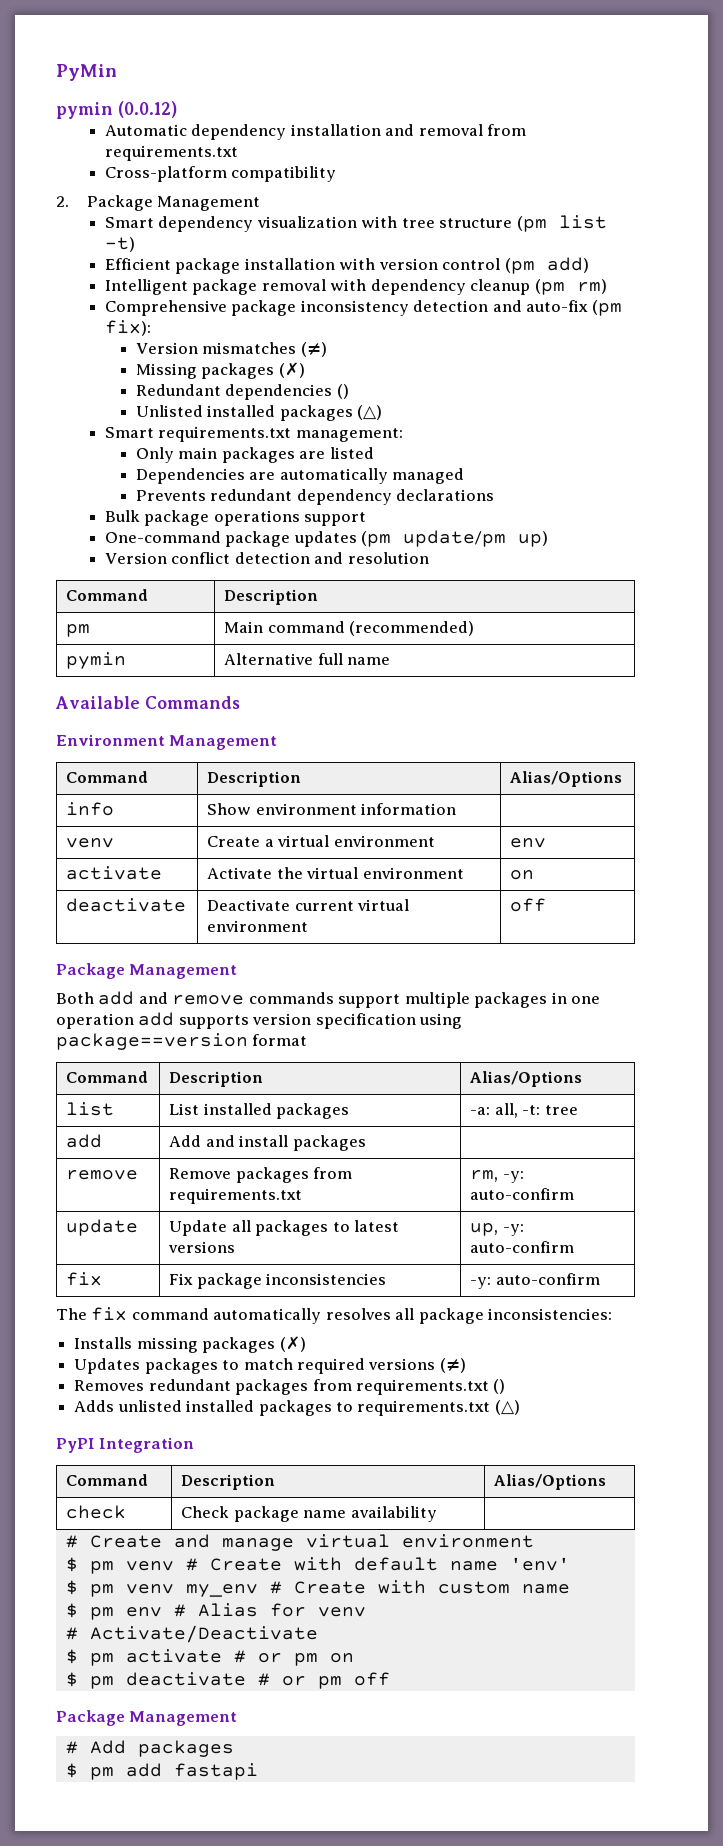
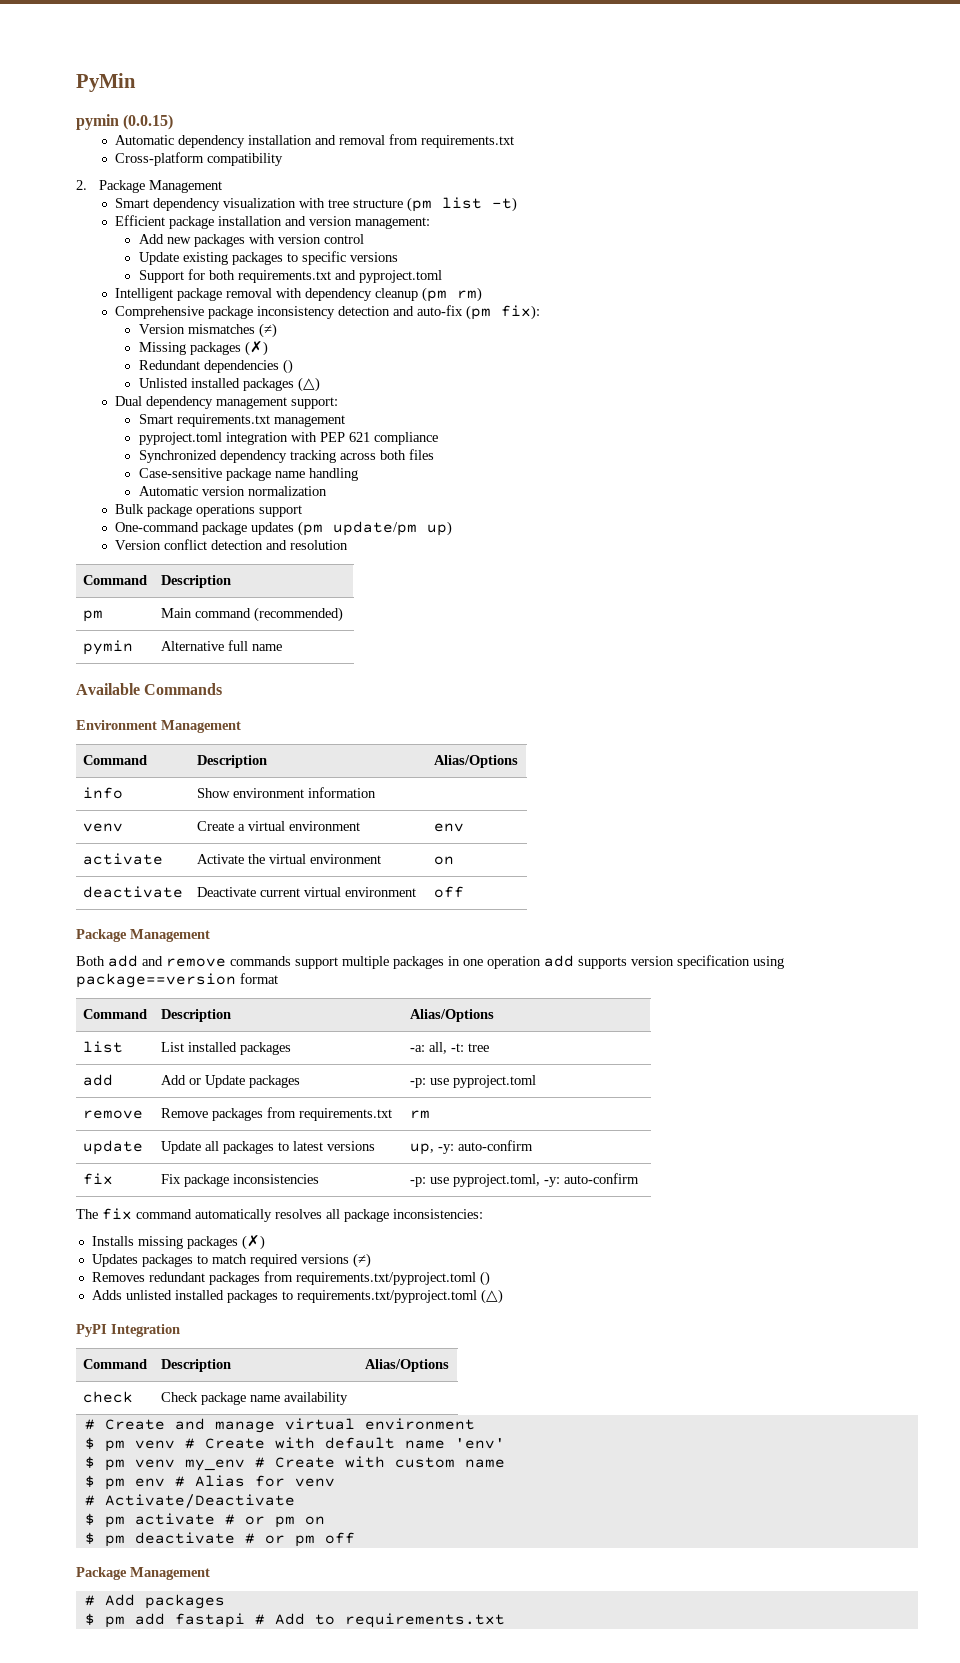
- pymin (0.0.12)
+ pymin (0.0.15)
- Efficient package installation with version control (pm add)
+ Efficient package installation and version management:
+ Add new packages with version control
+ Update existing packages to specific versions
+ Support for both requirements.txt and pyproject.toml
- Smart requirements.txt management:
- Only main packages are listed
- Dependencies are automatically managed
- Prevents redundant dependency declarations
+ Dual dependency management support:
+ Smart requirements.txt management
+ pyproject.toml integration with PEP 621 compliance
+ Synchronized dependency tracking across both files
+ Case-sensitive package name handling
+ Automatic version normalization
- add | Add and install packages |
+ add | Add or Update packages | -p: use pyproject.toml
- remove | Remove packages from requirements.txt | rm, -y: auto-confirm
+ remove | Remove packages from requirements.txt | rm
- fix | Fix package inconsistencies | -y: auto-confirm
+ fix | Fix package inconsistencies | -p: use pyproject.toml, -y: auto-confirm
- Removes redundant packages from requirements.txt ()
+ Removes redundant packages from requirements.txt/pyproject.toml ()
- Adds unlisted installed packages to requirements.txt (△)
+ Adds unlisted installed packages to requirements.txt/pyproject.toml (△)
- $ pm add fastapi
+ $ pm add fastapi # Add to requirements.txt

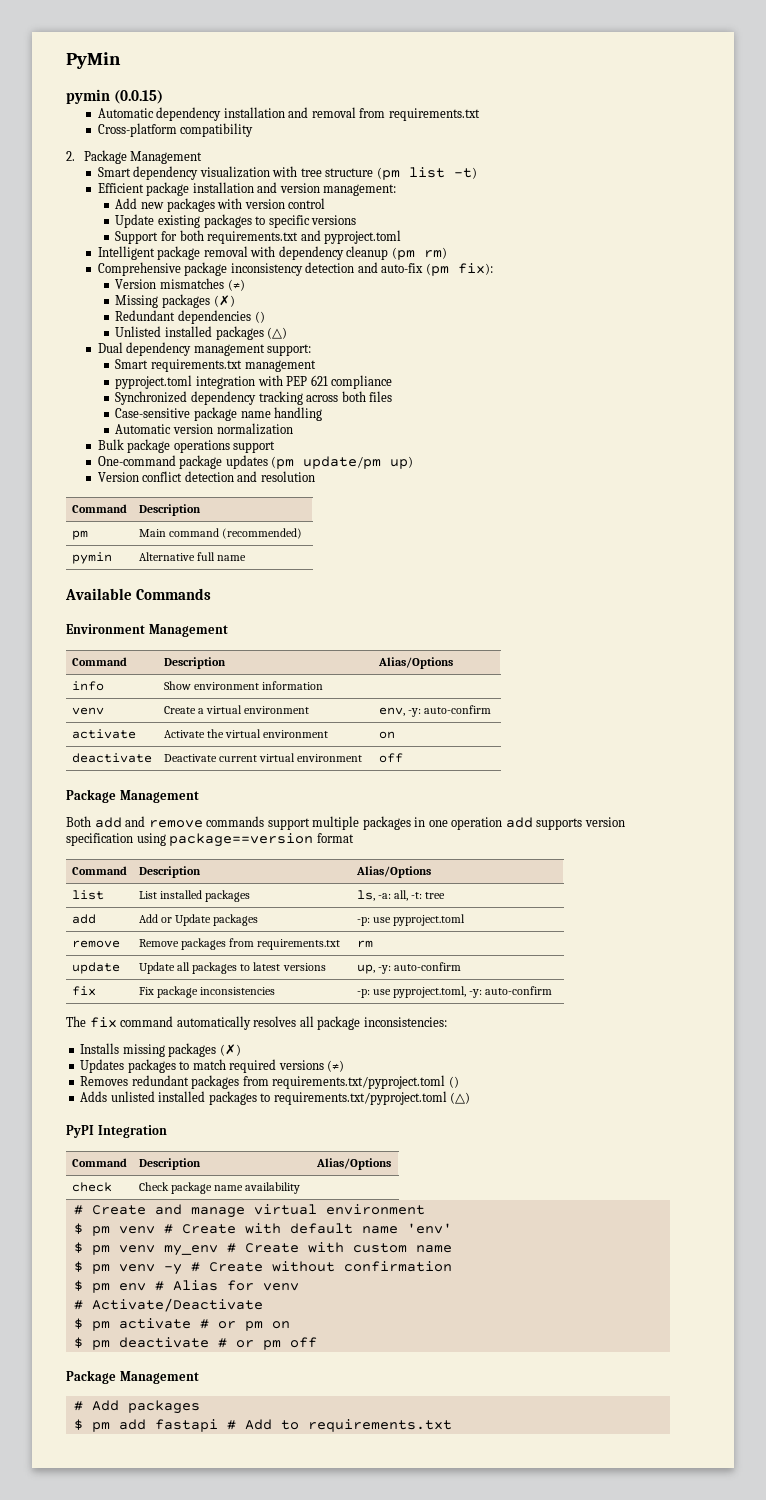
- venv | Create a virtual environment | env
+ venv | Create a virtual environment | env, -y: auto-confirm
- list | List installed packages | -a: all, -t: tree
+ list | List installed packages | ls, -a: all, -t: tree
+ $ pm venv -y # Create without confirmation

